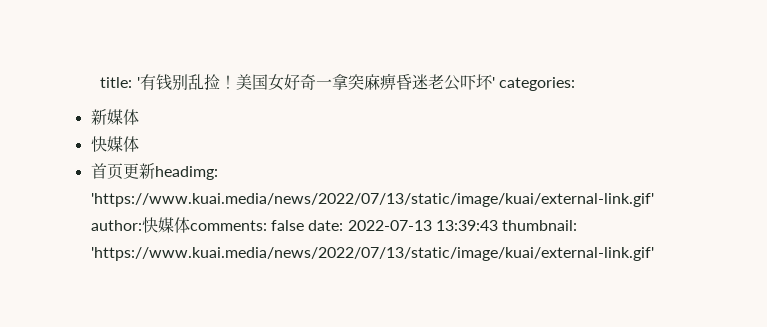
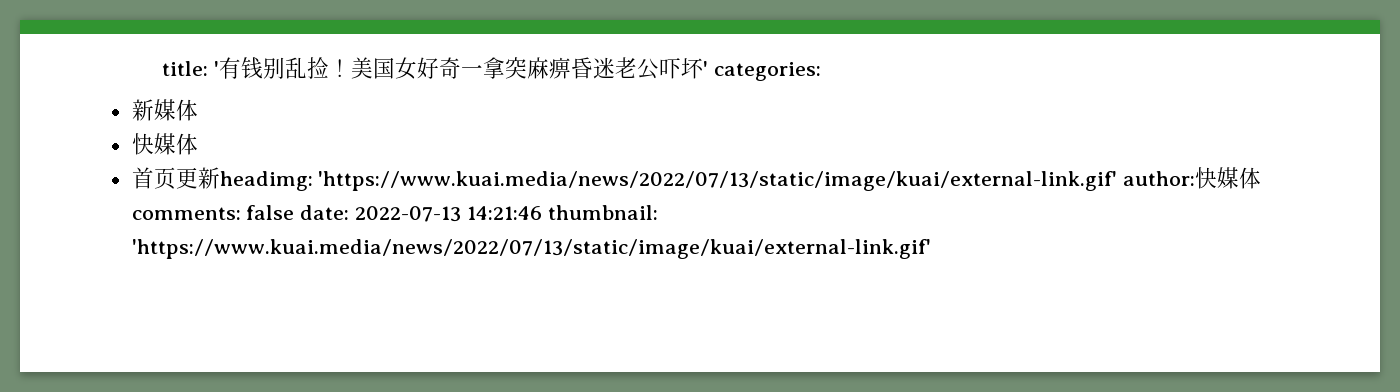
- 首页更新headimg: 'https://www.kuai.media/news/2022/07/13/static/image/kuai/external-link.gif' author:快媒体comments: false date: 2022-07-13 13:39:43 thumbnail: 'https://www.kuai.media/news/2022/07/13/static/image/kuai/external-link.gif'
+ 首页更新headimg: 'https://www.kuai.media/news/2022/07/13/static/image/kuai/external-link.gif' author:快媒体comments: false date: 2022-07-13 14:21:46 thumbnail: 'https://www.kuai.media/news/2022/07/13/static/image/kuai/external-link.gif'

